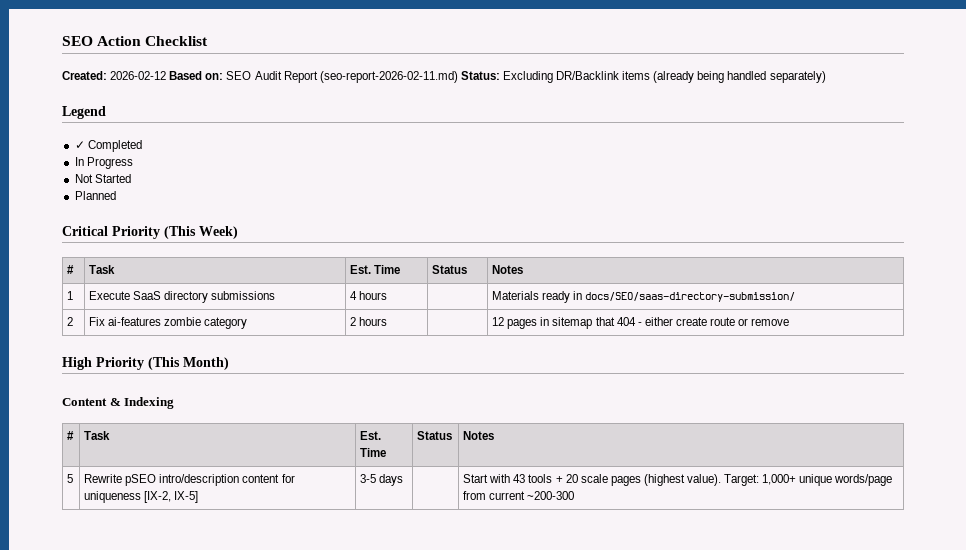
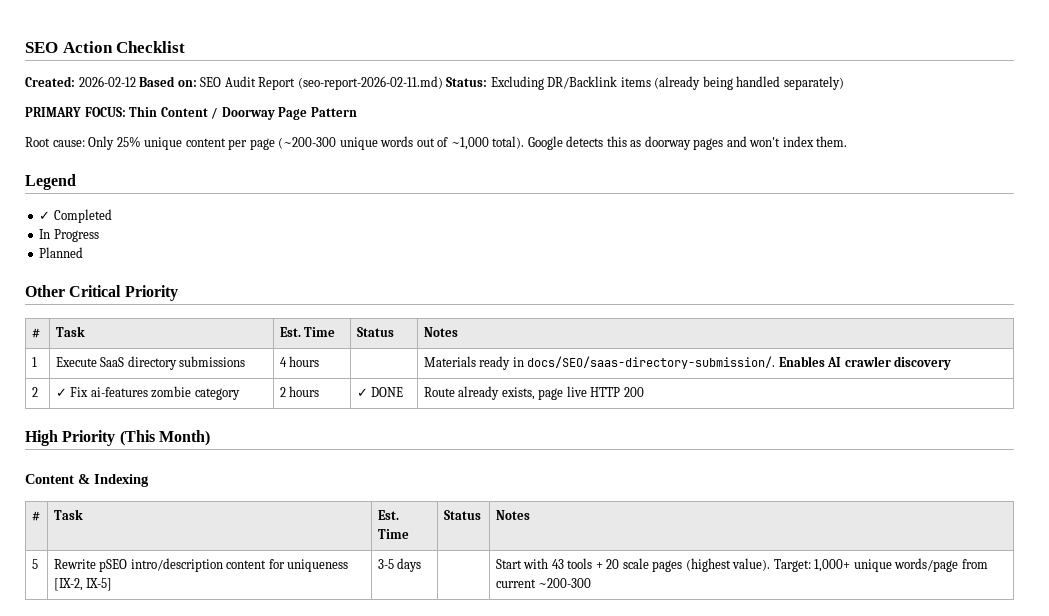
+ PRIMARY FOCUS: Thin Content / Doorway Page Pattern
+ Root cause: Only 25% unique content per page (~200-300 unique words out of ~1,000 total). Google detects this as doorway pages and won't index them.
- Not Started
- Critical Priority (This Week)
+ Other Critical Priority
- 1 | Execute SaaS directory submissions | 4 hours | | Materials ready in docs/SEO/saas-directory-submission/
+ 1 | Execute SaaS directory submissions | 4 hours | | Materials ready in docs/SEO/saas-directory-submission/. Enables AI crawler discovery
- 2 | Fix ai-features zombie category | 2 hours | | 12 pages in sitemap that 404 - either create route or remove
+ 2 | ✓ Fix ai-features zombie category | 2 hours | ✓ DONE | Route already exists, page live HTTP 200

